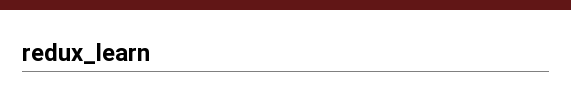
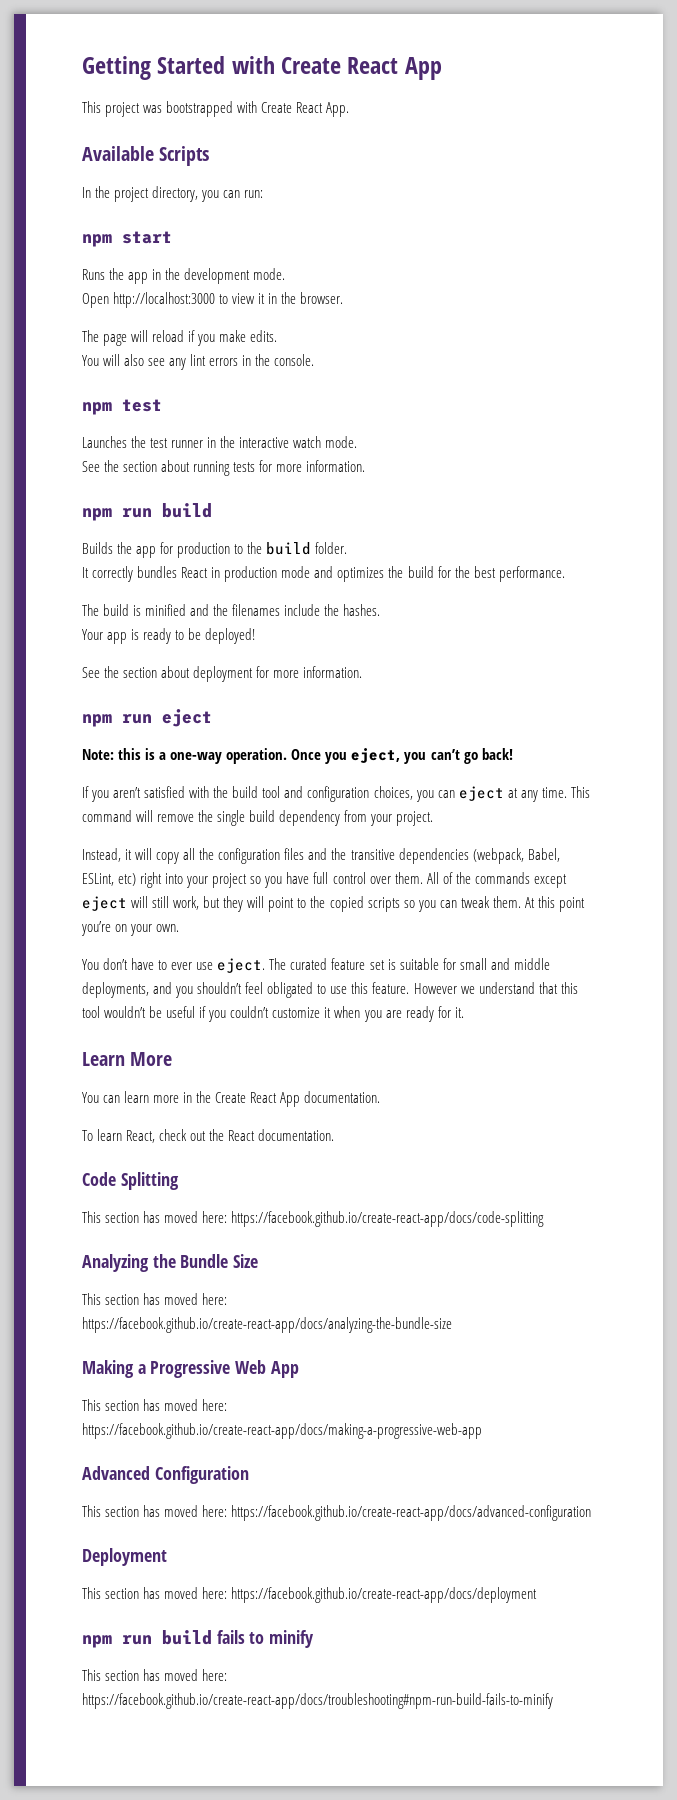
- redux_learn
+ Getting Started with Create React App
+ This project was bootstrapped with Create React App.
+ Available Scripts
+ In the project directory, you can run:
+ npm start
+ Runs the app in the development mode.
+ Open http://localhost:3000 to view it in the browser.
+ The page will reload if you make edits.
+ You will also see any lint errors in the console.
+ npm test
+ Launches the test runner in the interactive watch mode.
+ See the section about running tests for more information.
+ npm run build
+ Builds the app for production to the build folder.
+ It correctly bundles React in production mode and optimizes the build for the best performance.
+ The build is minified and the filenames include the hashes.
+ Your app is ready to be deployed!
+ See the section about deployment for more information.
+ npm run eject
+ Note: this is a one-way operation. Once you eject, you can’t go back!
+ If you aren’t satisfied with the build tool and configuration choices, you can eject at any time. This command will remove the single build dependency from your project.
+ Instead, it will copy all the configuration files and the transitive dependencies (webpack, Babel, ESLint, etc) right into your project so you have full control over them. All of the commands except eject will still work, but they will point to the copied scripts so you can tweak them. At this point you’re on your own.
+ You don’t have to ever use eject. The curated feature set is suitable for small and middle deployments, and you shouldn’t feel obligated to use this feature. However we understand that this tool wouldn’t be useful if you couldn’t customize it when you are ready for it.
+ Learn More
+ You can learn more in the Create React App documentation.
+ To learn React, check out the React documentation.
+ Code Splitting
+ This section has moved here: https://facebook.github.io/create-react-app/docs/code-splitting
+ Analyzing the Bundle Size
+ This section has moved here: https://facebook.github.io/create-react-app/docs/analyzing-the-bundle-size
+ Making a Progressive Web App
+ This section has moved here: https://facebook.github.io/create-react-app/docs/making-a-progressive-web-app
+ Advanced Configuration
+ This section has moved here: https://facebook.github.io/create-react-app/docs/advanced-configuration
+ Deployment
+ This section has moved here: https://facebook.github.io/create-react-app/docs/deployment
+ npm run build fails to minify
+ This section has moved here: https://facebook.github.io/create-react-app/docs/troubleshooting#npm-run-build-fails-to-minify

